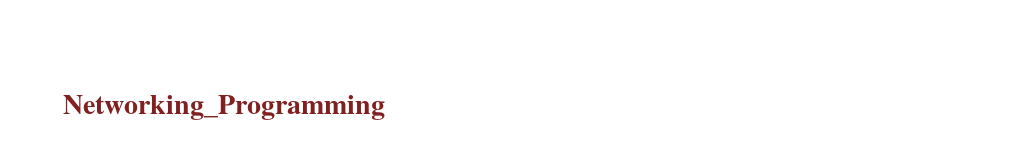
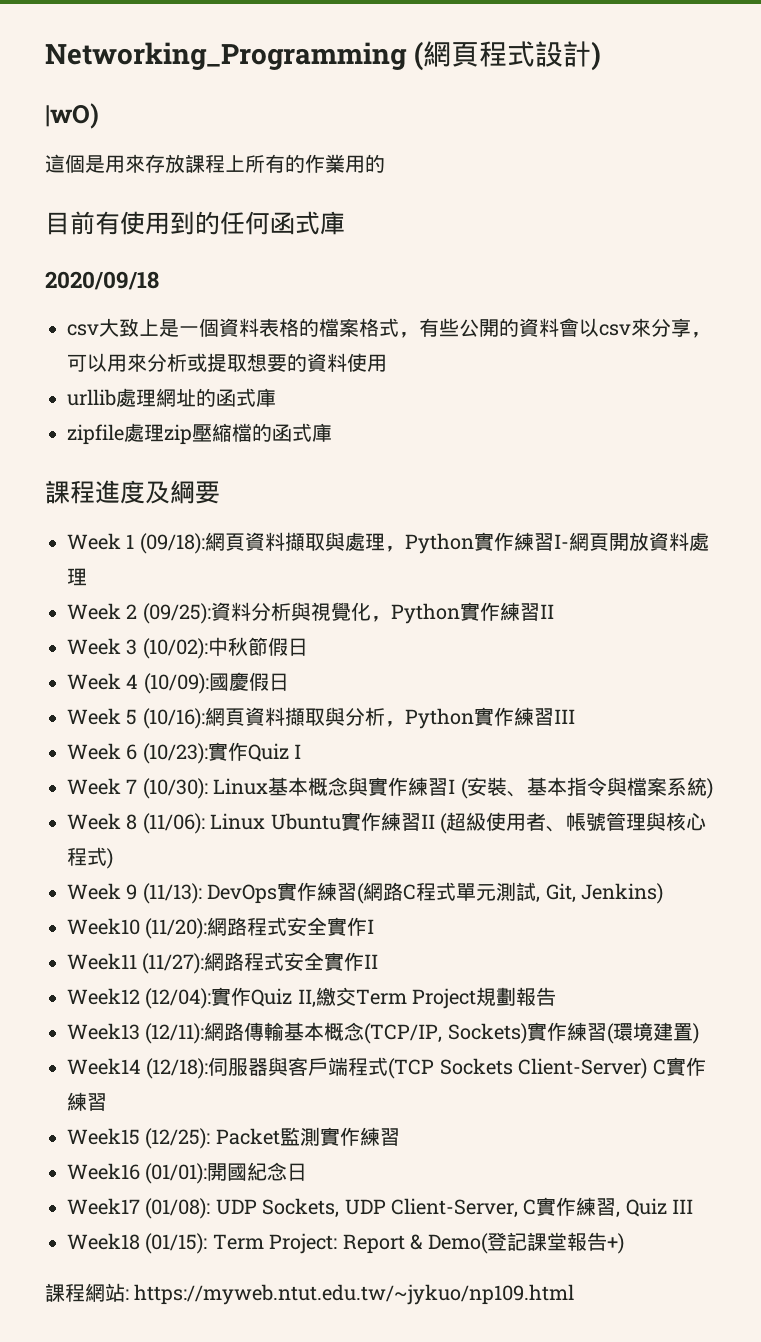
- Networking_Programming
+ Networking_Programming (網頁程式設計)
+ |wO)
+ 這個是用來存放課程上所有的作業用的
+ 目前有使用到的任何函式庫
+ 2020/09/18
+ csv大致上是一個資料表格的檔案格式，有些公開的資料會以csv來分享，可以用來分析或提取想要的資料使用
+ urllib處理網址的函式庫
+ zipfile處理zip壓縮檔的函式庫
+ 課程進度及綱要
+ Week 1 (09/18):網頁資料擷取與處理，Python實作練習I-網頁開放資料處理
+ Week 2 (09/25):資料分析與視覺化，Python實作練習II
+ Week 3 (10/02):中秋節假日
+ Week 4 (10/09):國慶假日
+ Week 5 (10/16):網頁資料擷取與分析，Python實作練習III
+ Week 6 (10/23):實作Quiz I
+ Week 7 (10/30): Linux基本概念與實作練習I (安裝、基本指令與檔案系統)
+ Week 8 (11/06): Linux Ubuntu實作練習II (超級使用者、帳號管理與核心程式)
+ Week 9 (11/13): DevOps實作練習(網路C程式單元測試, Git, Jenkins)
+ Week10 (11/20):網路程式安全實作I
+ Week11 (11/27):網路程式安全實作II
+ Week12 (12/04):實作Quiz II,繳交Term Project規劃報告
+ Week13 (12/11):網路傳輸基本概念(TCP/IP, Sockets)實作練習(環境建置)
+ Week14 (12/18):伺服器與客戶端程式(TCP Sockets Client-Server) C實作練習
+ Week15 (12/25): Packet監測實作練習
+ Week16 (01/01):開國紀念日
+ Week17 (01/08): UDP Sockets, UDP Client-Server, C實作練習, Quiz III
+ Week18 (01/15): Term Project: Report & Demo(登記課堂報告+)
+ 課程網站: https://myweb.ntut.edu.tw/~jykuo/np109.html

